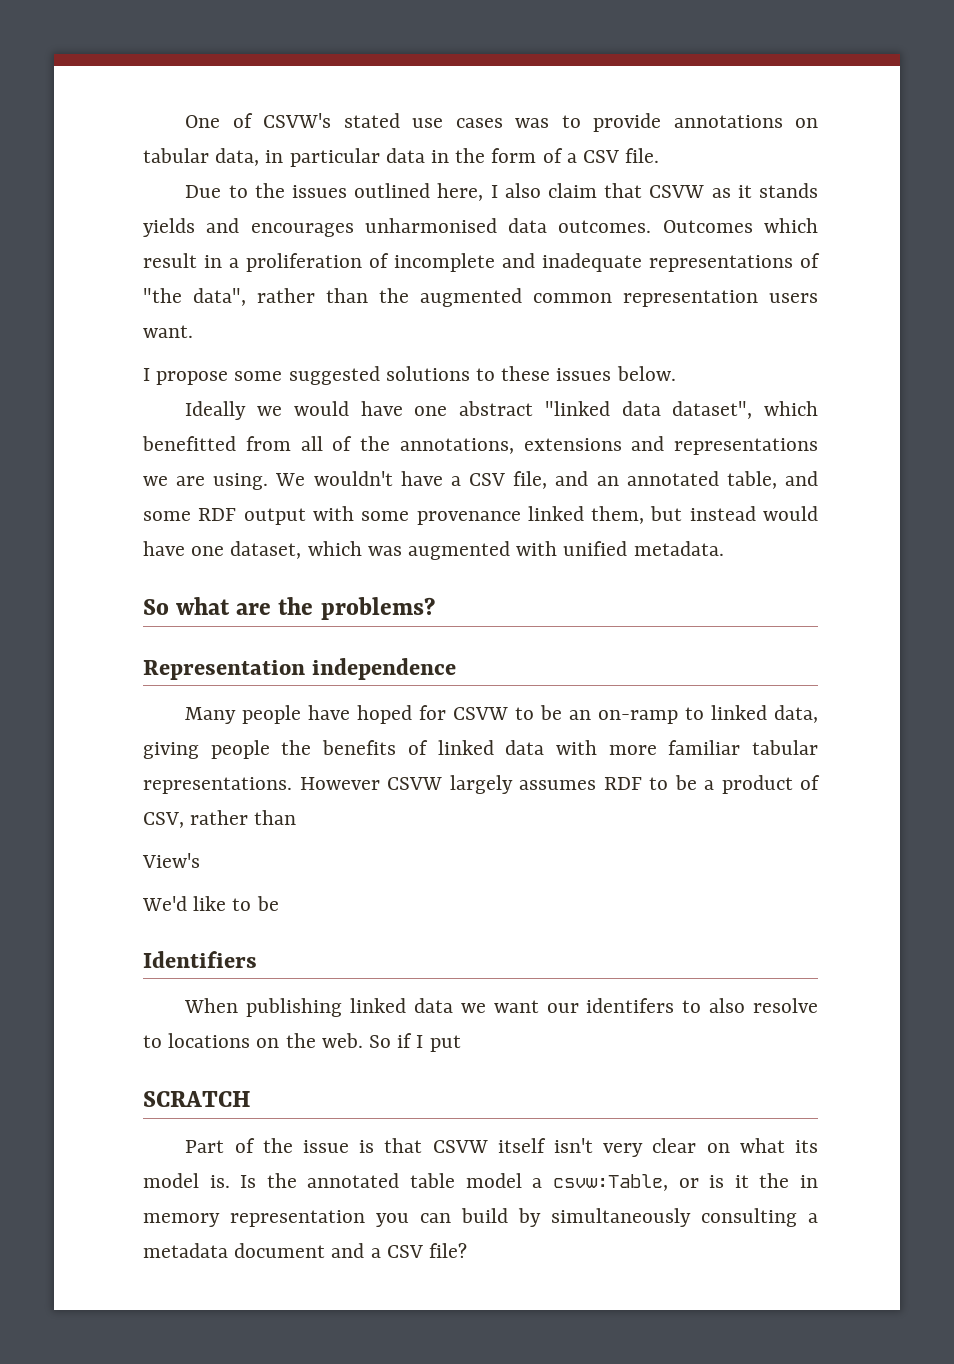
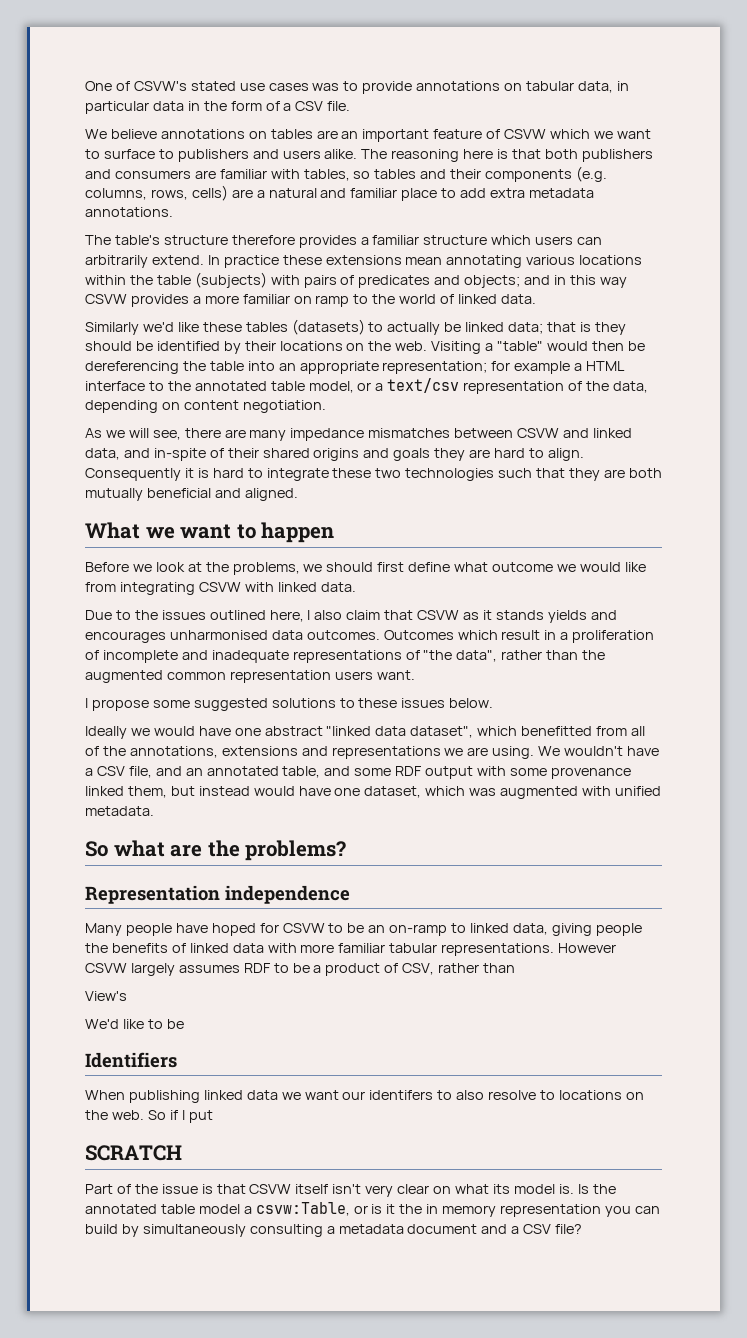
+ We believe annotations on tables are an important feature of CSVW which we want to surface to publishers and users alike. The reasoning here is that both publishers and consumers are familiar with tables, so tables and their components (e.g. columns, rows, cells) are a natural and familiar place to add extra metadata annotations.
+ The table's structure therefore provides a familiar structure which users can arbitrarily extend. In practice these extensions mean annotating various locations within the table (subjects) with pairs of predicates and objects; and in this way CSVW provides a more familiar on ramp to the world of linked data.
+ Similarly we'd like these tables (datasets) to actually be linked data; that is they should be identified by their locations on the web. Visiting a "table" would then be dereferencing the table into an appropriate representation; for example a HTML interface to the annotated table model, or a text/csv representation of the data, depending on content negotiation.
+ As we will see, there are many impedance mismatches between CSVW and linked data, and in-spite of their shared origins and goals they are hard to align. Consequently it is hard to integrate these two technologies such that they are both mutually beneficial and aligned.
+ What we want to happen
+ Before we look at the problems, we should first define what outcome we would like from integrating CSVW with linked data.

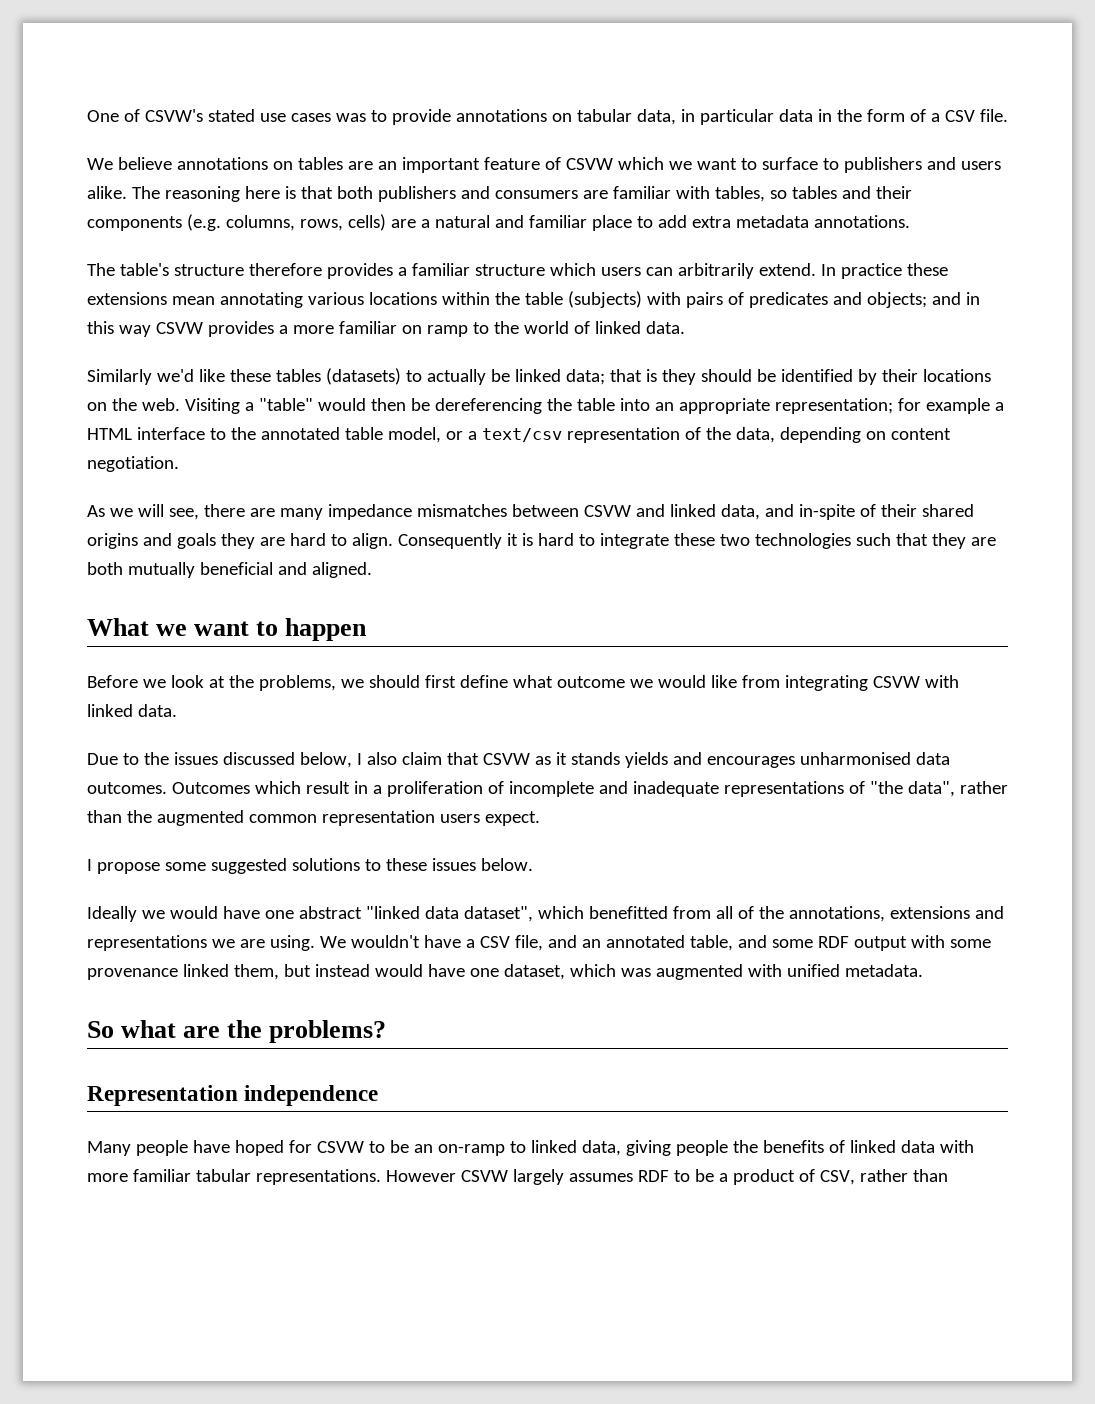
- Due to the issues outlined here, I also claim that CSVW as it stands yields and encourages unharmonised data outcomes.
+ Due to the issues discussed below, I also claim that CSVW as it stands yields and encourages unharmonised data outcomes.
- Outcomes which result in a proliferation of incomplete and inadequate representations of "the data", rather than the augmented common representation users want.
+ Outcomes which result in a proliferation of incomplete and inadequate representations of "the data", rather than the augmented common representation users expect.
- View's
- We'd like to be
- Identifiers
- When publishing linked data we want our identifers to also resolve to locations on the web. So if I put
- SCRATCH
- Part of the issue is that CSVW itself isn't very clear on what its model is. Is the annotated table model a csvw:Table, or is it the in memory representation you can build by simultaneously consulting a metadata document and a CSV file?

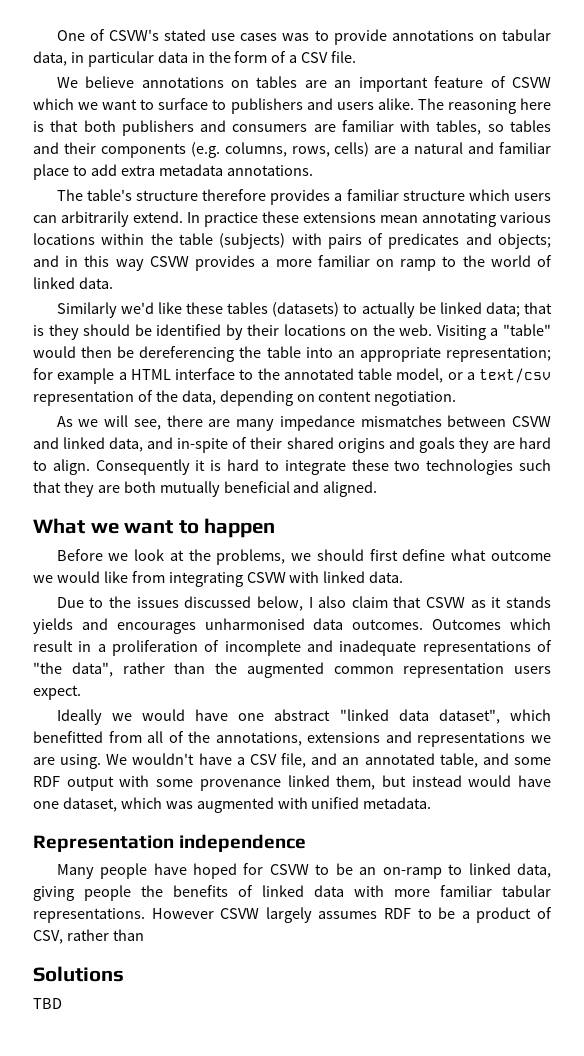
- I propose some suggested solutions to these issues below.
- So what are the problems?
+ Solutions
+ TBD

